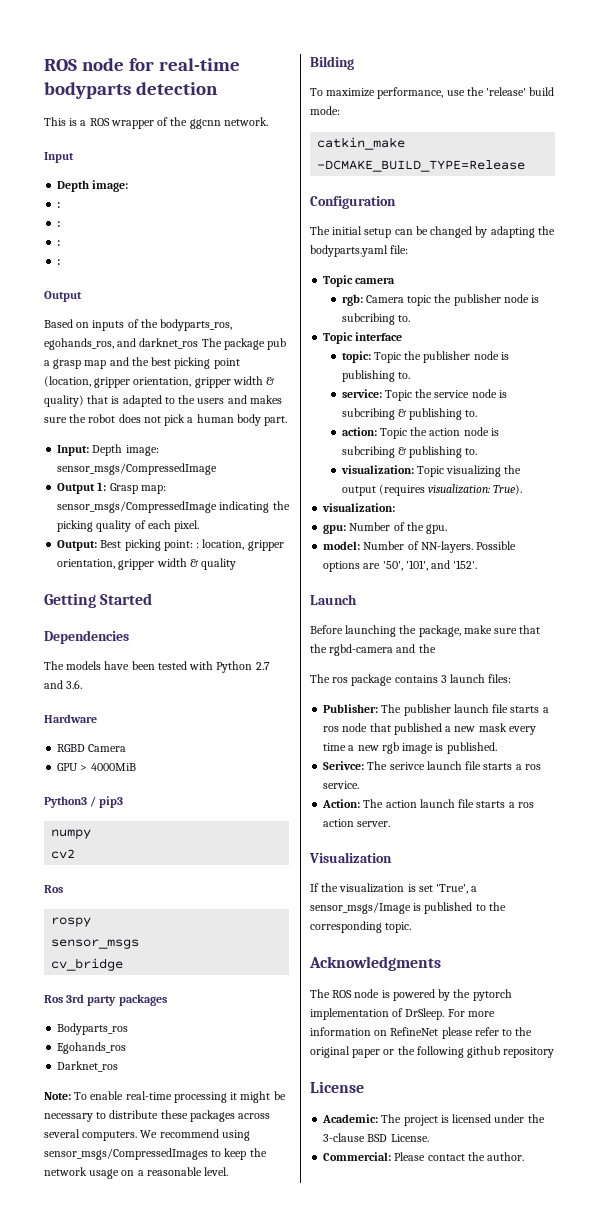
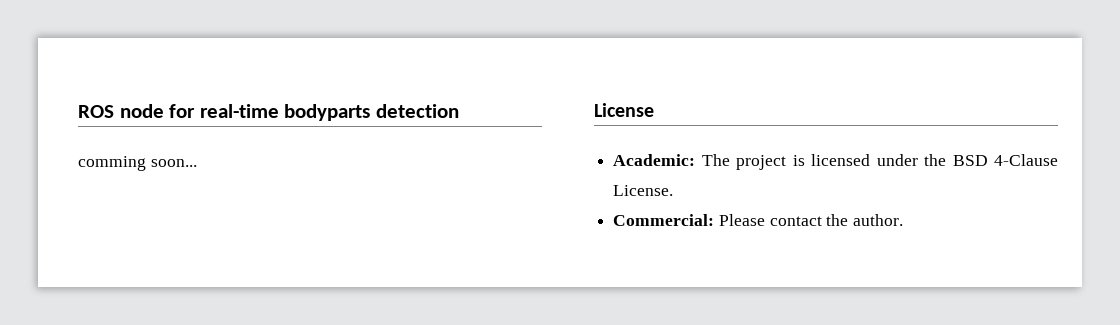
- This is a ROS wrapper of the ggcnn network.
- Input
- Depth image:
- :
- :
- :
- :
- Output
- Based on inputs of the bodyparts_ros, egohands_ros, and darknet_ros The package pub a grasp map and the best picking point (location, gripper orientation, gripper width & quality) that is adapted to the users and makes sure the robot does not pick a human body part.
- Input: Depth image: sensor_msgs/CompressedImage
- Output 1: Grasp map: sensor_msgs/CompressedImage indicating the picking quality of each pixel.
- Output: Best picking point: : location, gripper orientation, gripper width & quality
- Getting Started
- Dependencies
- The models have been tested with Python 2.7 and 3.6.
- Hardware
- RGBD Camera
- GPU > 4000MiB
- Python3 / pip3
- numpy
- cv2
- Ros
- rospy
- sensor_msgs
- cv_bridge
- Ros 3rd party packages
- Bodyparts_ros
- Egohands_ros
- Darknet_ros
- Note: To enable real-time processing it might be necessary to distribute these packages across several computers. We recommend using sensor_msgs/CompressedImages to keep the network usage on a reasonable level.
- Bilding
- To maximize performance, use the 'release' build mode:
- catkin_make -DCMAKE_BUILD_TYPE=Release
- Configuration
- The initial setup can be changed by adapting the bodyparts.yaml file:
- Topic camera
- rgb: Camera topic the publisher node is subcribing to.
- Topic interface
- topic: Topic the publisher node is publishing to.
- service: Topic the service node is subcribing & publishing to.
- action: Topic the action node is subcribing & publishing to.
- visualization: Topic visualizing the output (requires visualization: True).
- visualization:
- gpu: Number of the gpu.
- model: Number of NN-layers. Possible options are '50', '101', and '152'.
- Launch
- Before launching the package, make sure that the rgbd-camera and the
- The ros package contains 3 launch files:
- Publisher: The publisher launch file starts a ros node that published a new mask every time a new rgb image is published.
- Serivce: The serivce launch file starts a ros service.
- Action: The action launch file starts a ros action server.
- Visualization
- If the visualization is set 'True', a sensor_msgs/Image is published to the corresponding topic.
- Acknowledgments
- The ROS node is powered by the pytorch implementation of DrSleep. For more information on RefineNet please refer to the original paper or the following github repository
+ comming soon...
- Academic: The project is licensed under the 3-clause BSD License.
+ Academic: The project is licensed under the BSD 4-Clause License.

